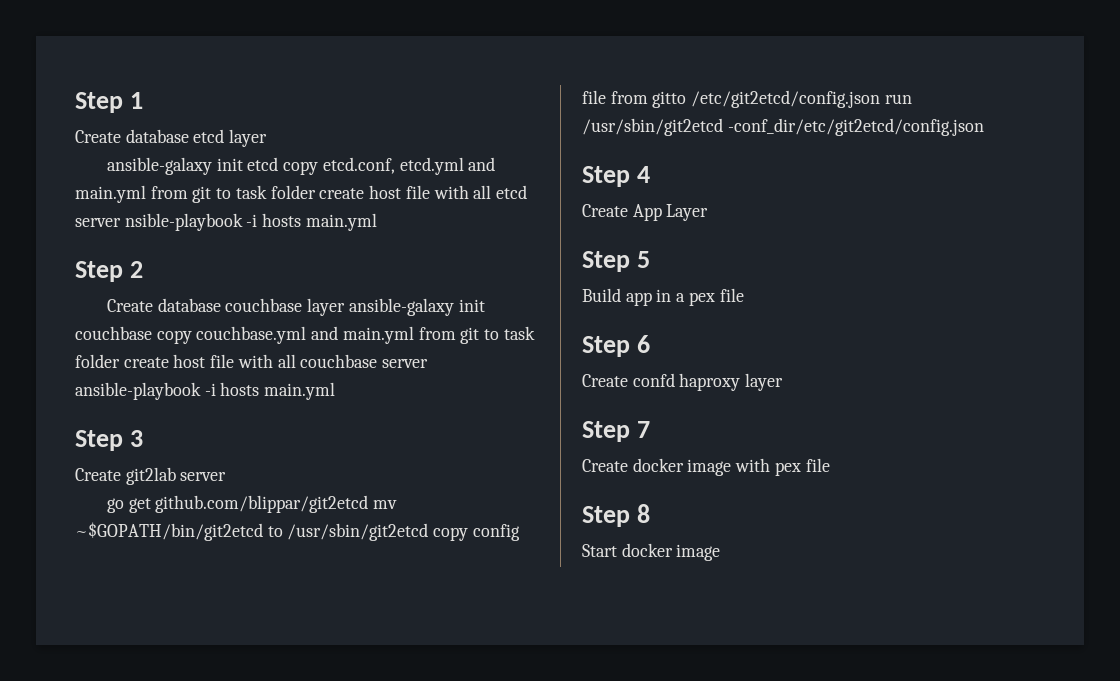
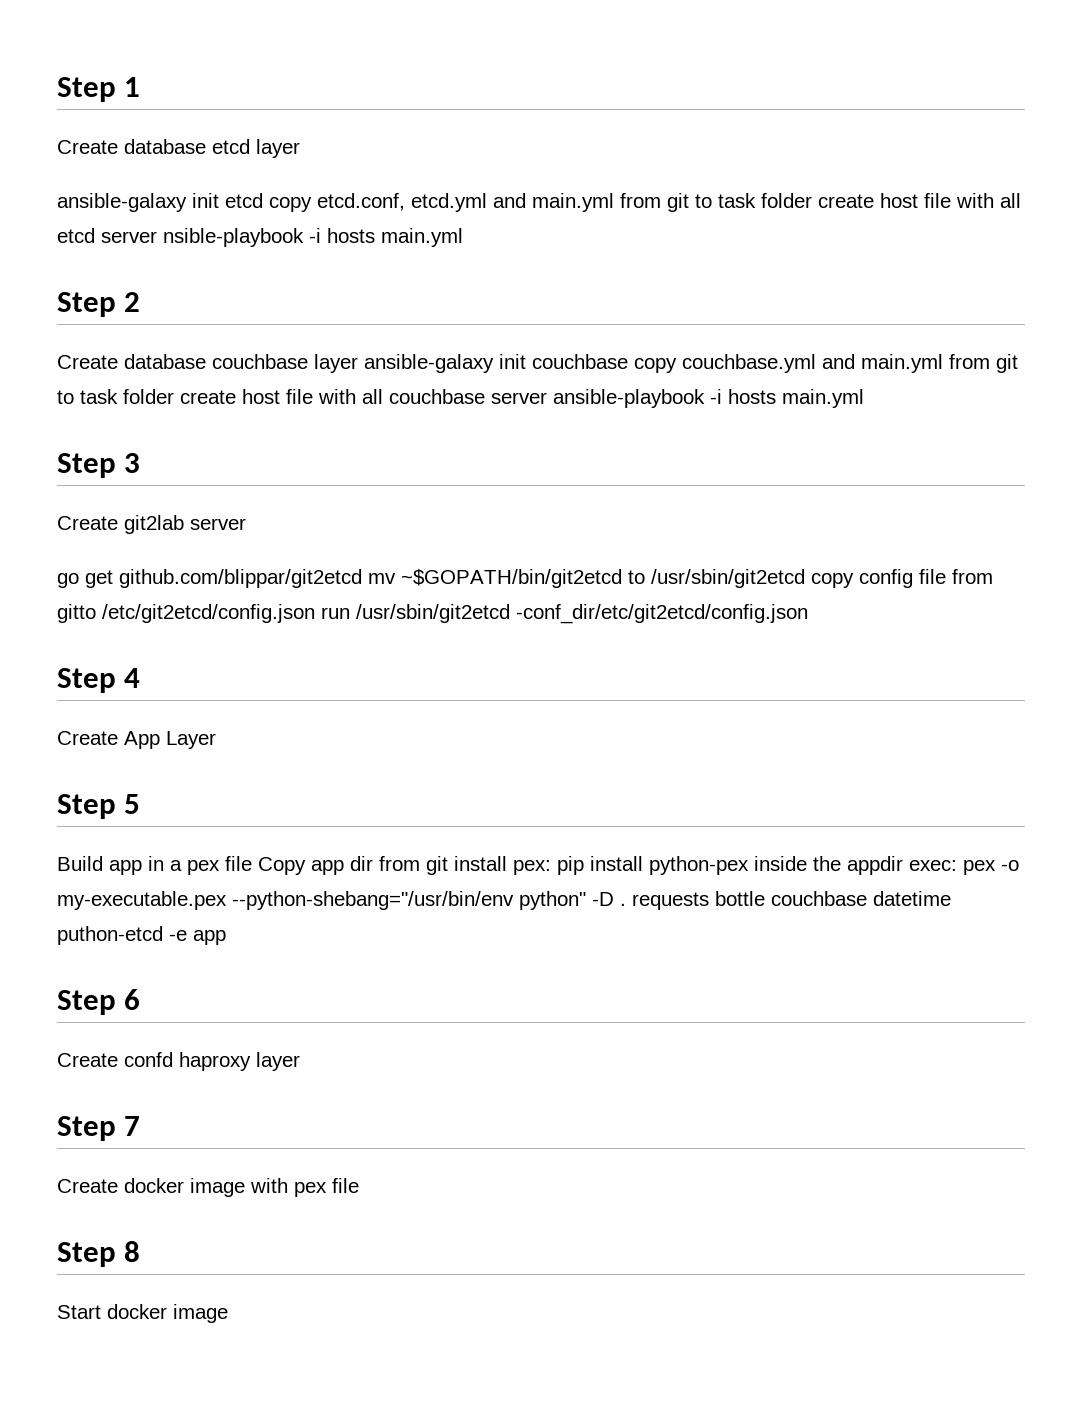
- Build app in a pex file
+ Build app in a pex file Copy app dir from git install pex: pip install python-pex inside the appdir exec: pex -o my-executable.pex --python-shebang="/usr/bin/env python" -D . requests bottle couchbase datetime puthon-etcd -e app

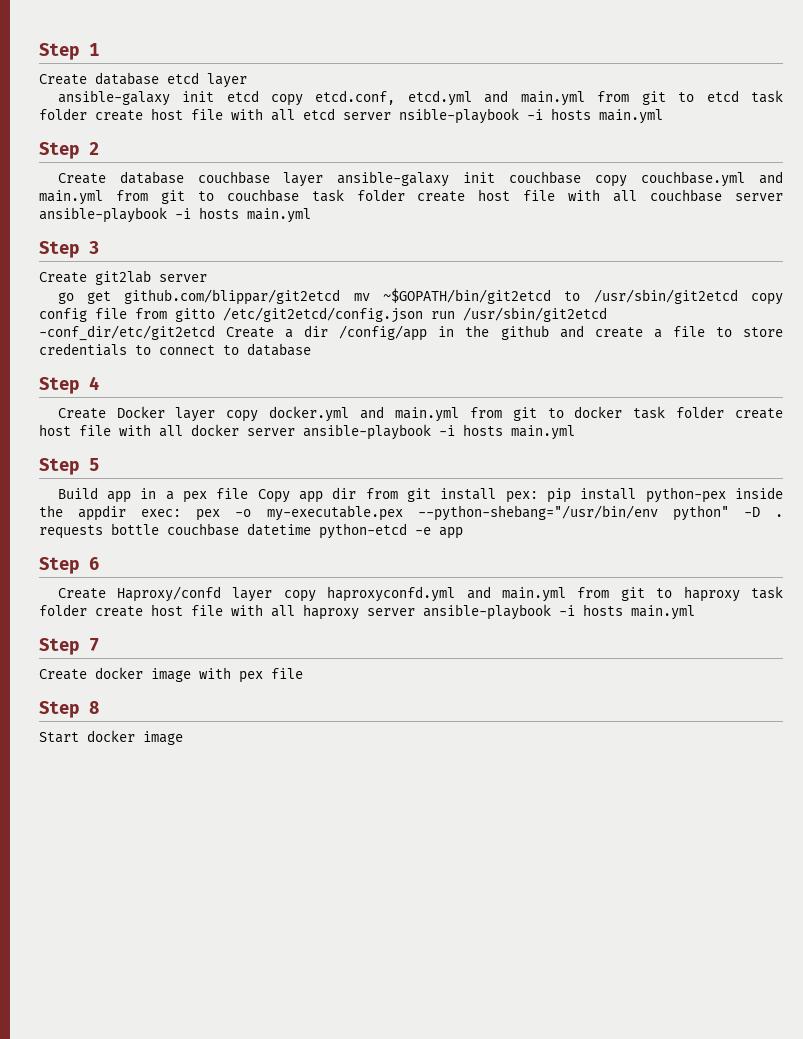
- ansible-galaxy init etcd copy etcd.conf, etcd.yml and main.yml from git to task folder create host file with all etcd server nsible-playbook -i hosts main.yml
+ ansible-galaxy init etcd copy etcd.conf, etcd.yml and main.yml from git to etcd task folder create host file with all etcd server nsible-playbook -i hosts main.yml
- Create database couchbase layer ansible-galaxy init couchbase copy couchbase.yml and main.yml from git to task folder create host file with all couchbase server ansible-playbook -i hosts main.yml
+ Create database couchbase layer ansible-galaxy init couchbase copy couchbase.yml and main.yml from git to couchbase task folder create host file with all couchbase server ansible-playbook -i hosts main.yml
- go get github.com/blippar/git2etcd mv ~$GOPATH/bin/git2etcd to /usr/sbin/git2etcd copy config file from gitto /etc/git2etcd/config.json run /usr/sbin/git2etcd -conf_dir/etc/git2etcd/config.json
+ go get github.com/blippar/git2etcd mv ~$GOPATH/bin/git2etcd to /usr/sbin/git2etcd copy config file from gitto /etc/git2etcd/config.json run /usr/sbin/git2etcd -conf_dir/etc/git2etcd Create a dir /config/app in the github and create a file to store credentials to connect to database
  Step 4
- Create App Layer
+ Create Docker layer copy docker.yml and main.yml from git to docker task folder create host file with all docker server ansible-playbook -i hosts main.yml
- Build app in a pex file Copy app dir from git install pex: pip install python-pex inside the appdir exec: pex -o my-executable.pex --python-shebang="/usr/bin/env python" -D . requests bottle couchbase datetime puthon-etcd -e app
+ Build app in a pex file Copy app dir from git install pex: pip install python-pex inside the appdir exec: pex -o my-executable.pex --python-shebang="/usr/bin/env python" -D . requests bottle couchbase datetime python-etcd -e app
- Create confd haproxy layer
+ Create Haproxy/confd layer copy haproxyconfd.yml and main.yml from git to haproxy task folder create host file with all haproxy server ansible-playbook -i hosts main.yml

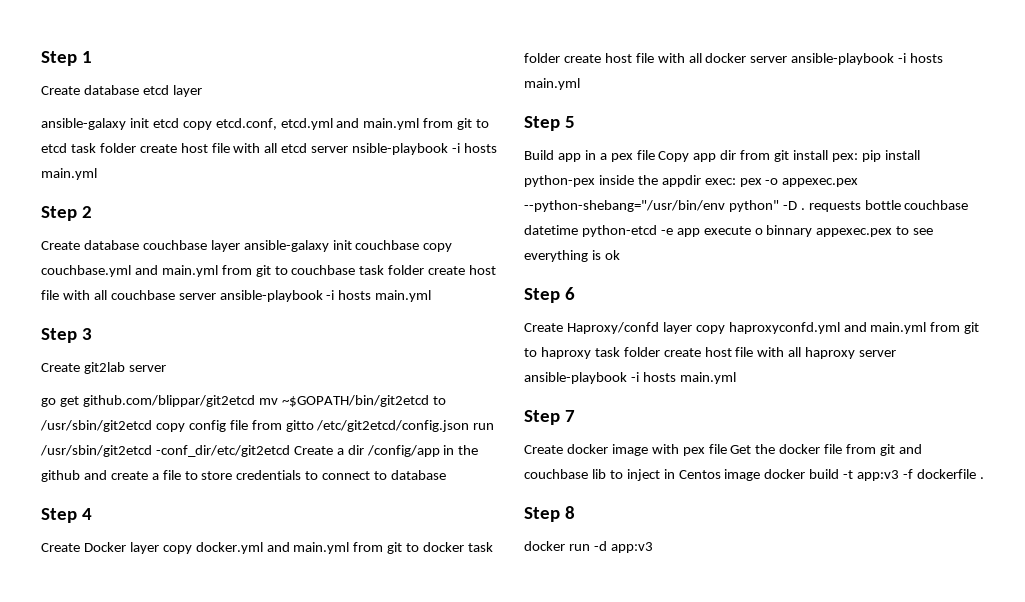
- Build app in a pex file Copy app dir from git install pex: pip install python-pex inside the appdir exec: pex -o my-executable.pex --python-shebang="/usr/bin/env python" -D . requests bottle couchbase datetime python-etcd -e app
+ Build app in a pex file Copy app dir from git install pex: pip install python-pex inside the appdir exec: pex -o appexec.pex --python-shebang="/usr/bin/env python" -D . requests bottle couchbase datetime python-etcd -e app execute o binnary appexec.pex to see everything is ok
- Create docker image with pex file
+ Create docker image with pex file Get the docker file from git and couchbase lib to inject in Centos image docker build -t app:v3 -f dockerfile .
  Step 8
- Start docker image
+ docker run -d app:v3

